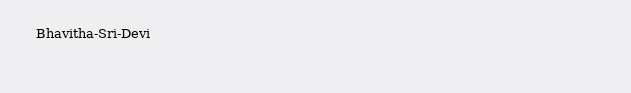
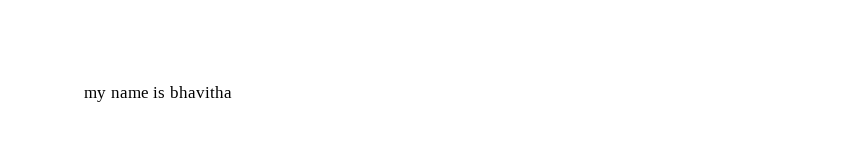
- Bhavitha-Sri-Devi
+ my name is bhavitha

